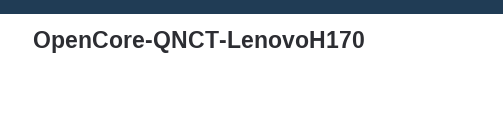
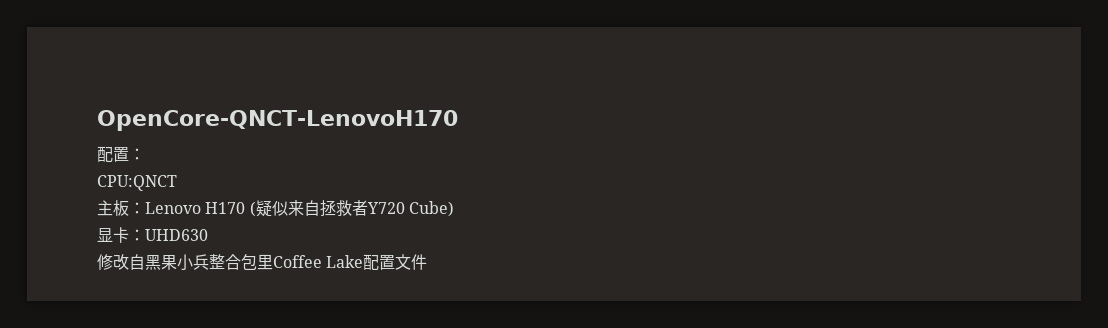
+ 配置：
+ CPU:QNCT
+ 主板：Lenovo H170 (疑似来自拯救者Y720 Cube)
+ 显卡：UHD630
+ 修改自黑果小兵整合包里Coffee Lake配置文件

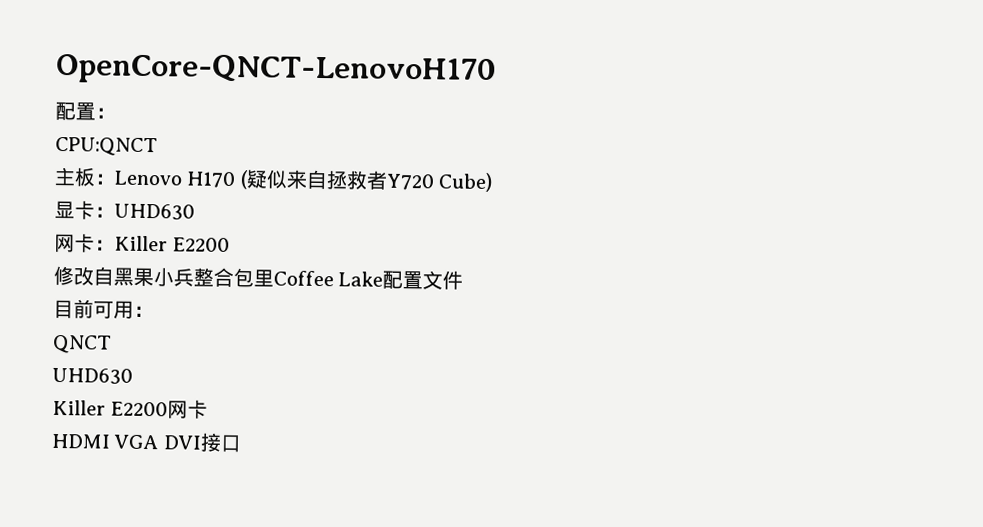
+ 网卡：Killer E2200
+ 目前可用：
+ QNCT
+ UHD630
+ Killer E2200网卡
+ HDMI VGA DVI接口

